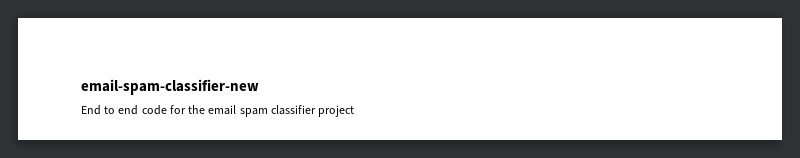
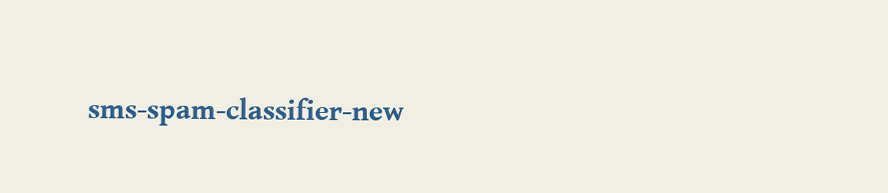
- email-spam-classifier-new
- End to end code for the email spam classifier project
+ sms-spam-classifier-new

